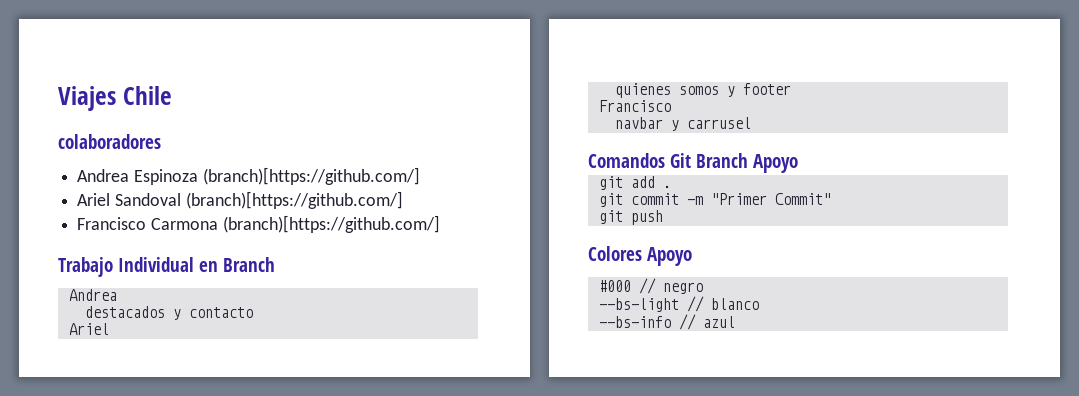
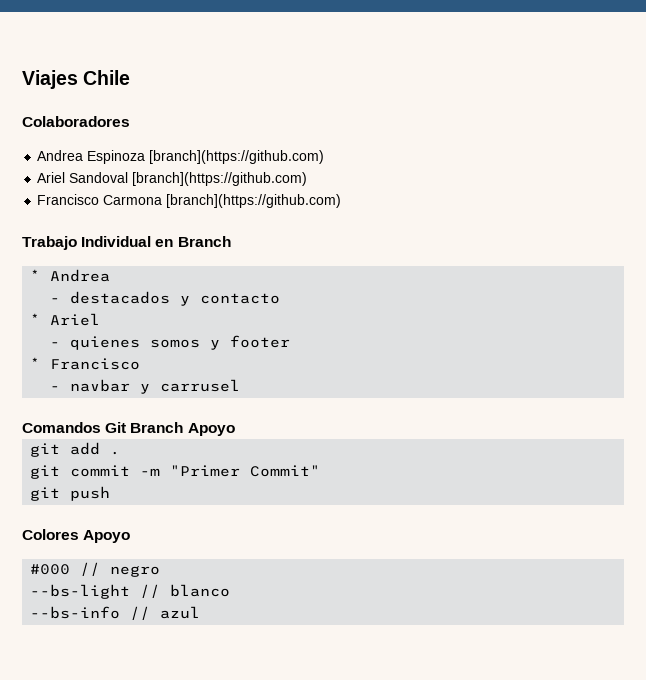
- colaboradores
+ Colaboradores
- Andrea Espinoza (branch)[https://github.com/]
+ Andrea Espinoza [branch](https://github.com)
- Ariel Sandoval (branch)[https://github.com/]
+ Ariel Sandoval [branch](https://github.com)
- Francisco Carmona (branch)[https://github.com/]
+ Francisco Carmona [branch](https://github.com)
  Trabajo Individual en Branch
- Andrea
+ * Andrea
- destacados y contacto
- Ariel
+ - destacados y contacto
+ * Ariel
- quienes somos y footer
- Francisco
+ - quienes somos y footer
+ * Francisco
- navbar y carrusel
+ - navbar y carrusel

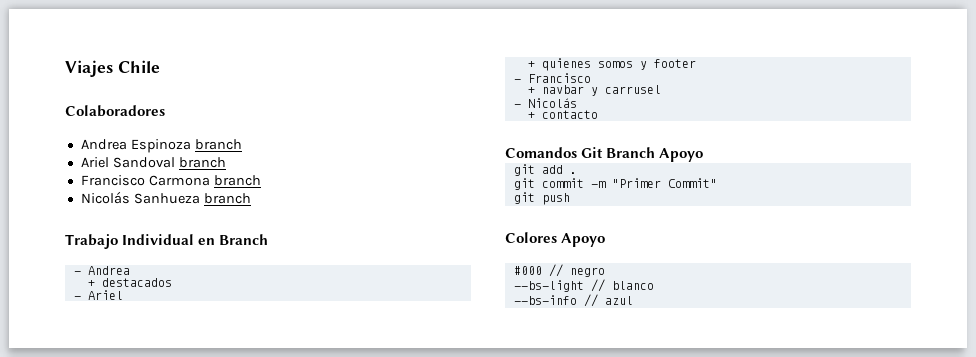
- Andrea Espinoza [branch](https://github.com)
+ Andrea Espinoza branch
- Ariel Sandoval [branch](https://github.com)
+ Ariel Sandoval branch
- Francisco Carmona [branch](https://github.com)
+ Francisco Carmona branch
+ Nicolás Sanhueza branch
- * Andrea
- - destacados y contacto
- * Ariel
+ - Andrea
+ + destacados
+ - Ariel
- - quienes somos y footer
+ + quienes somos y footer
- * Francisco
+ - Francisco
- - navbar y carrusel
+ + navbar y carrusel
+ - Nicolás
+ + contacto

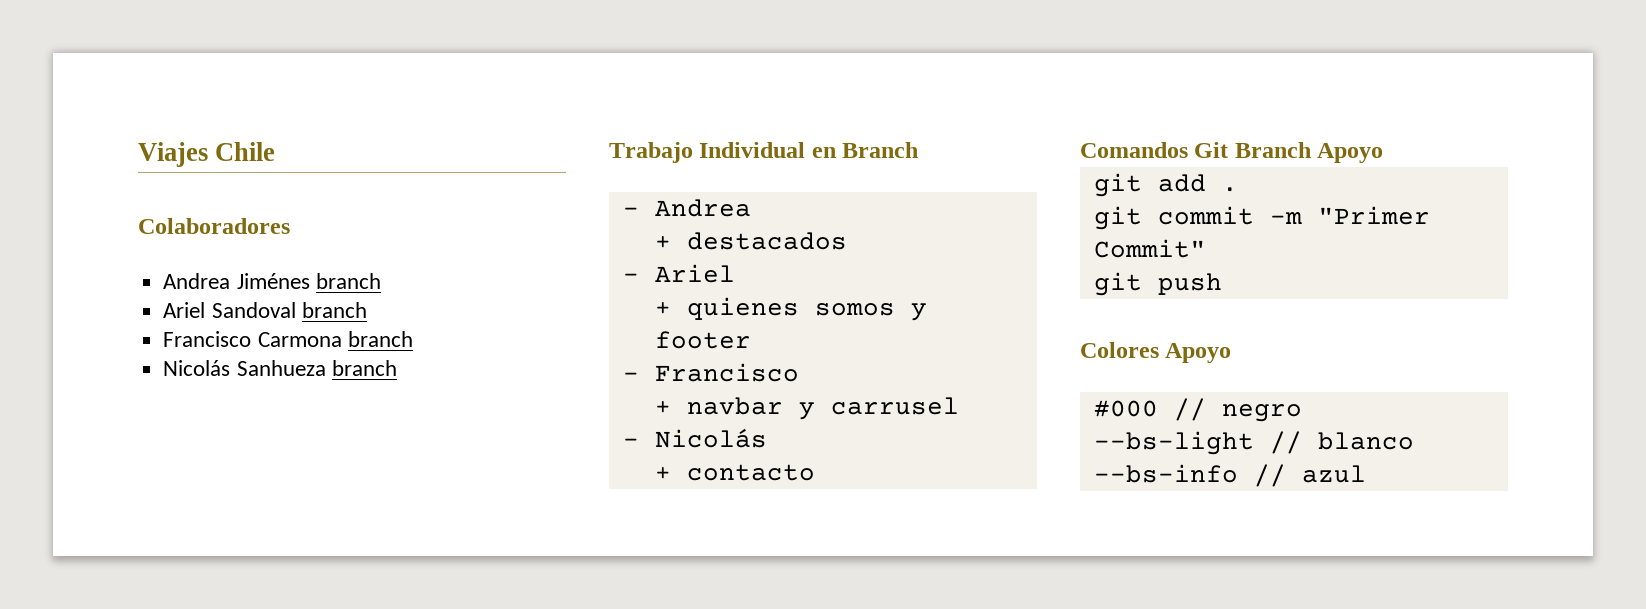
- Andrea Espinoza branch
+ Andrea Jiménes branch

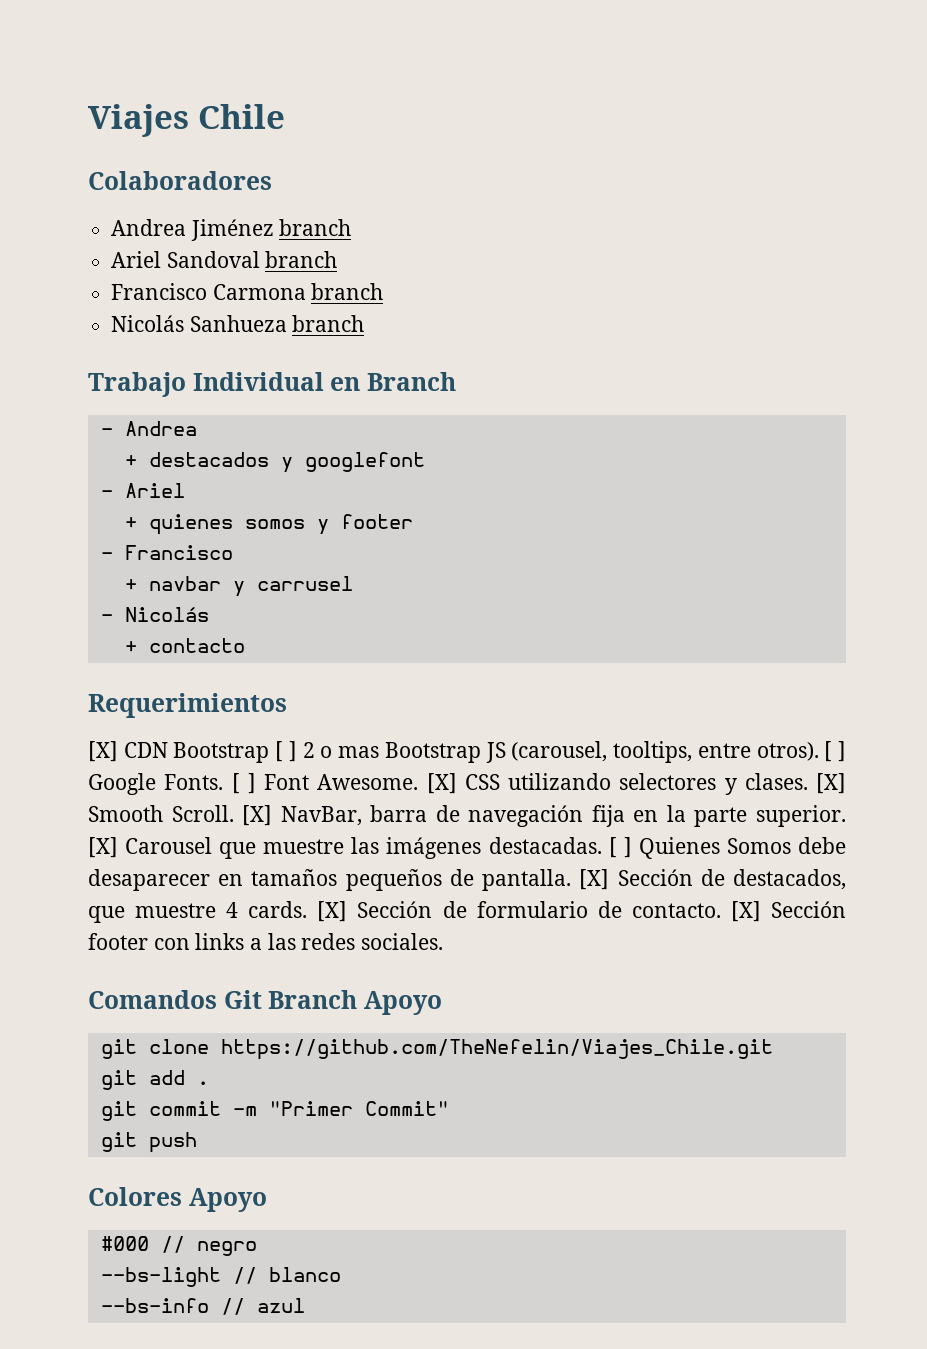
- Andrea Jiménes branch
+ Andrea Jiménez branch
- + destacados
+ + destacados y googlefont
+ Requerimientos
+ [X] CDN Bootstrap [ ] 2 o mas Bootstrap JS (carousel, tooltips, entre otros). [ ] Google Fonts. [ ] Font Awesome. [X] CSS utilizando selectores y clases. [X] Smooth Scroll. [X] NavBar, barra de navegación fija en la parte superior. [X] Carousel que muestre las imágenes destacadas. [ ] Quienes Somos debe desaparecer en tamaños pequeños de pantalla. [X] Sección de destacados, que muestre 4 cards. [X] Sección de formulario de contacto. [X] Sección footer con links a las redes sociales.
+ git clone https://github.com/TheNefelin/Viajes_Chile.git

